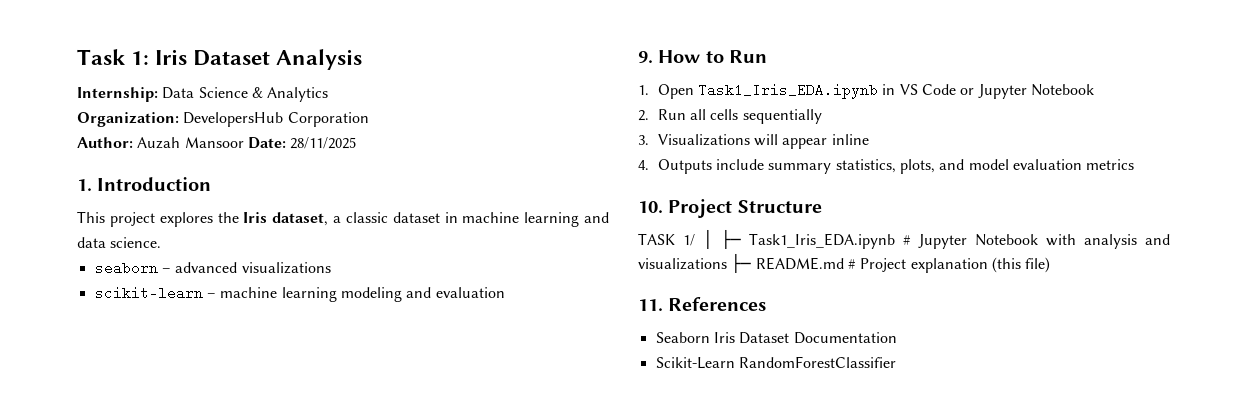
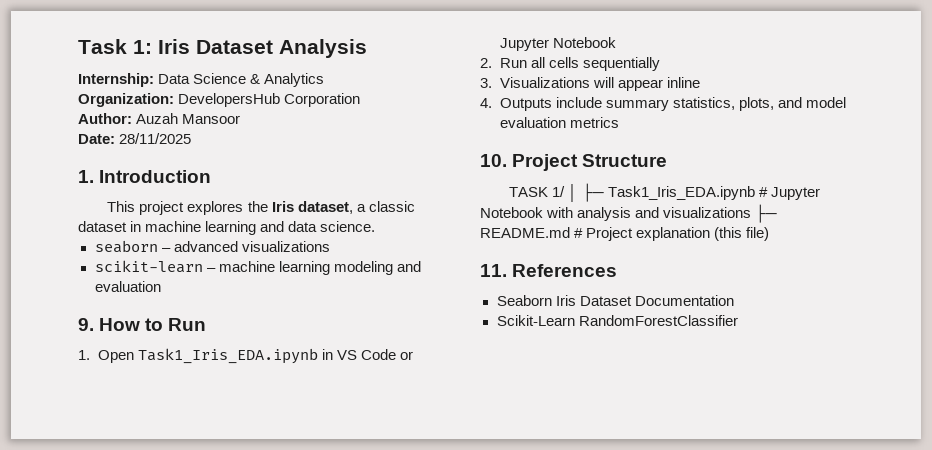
- Author: Auzah Mansoor Date: 28/11/2025
+ Author: Auzah Mansoor
+ Date: 28/11/2025

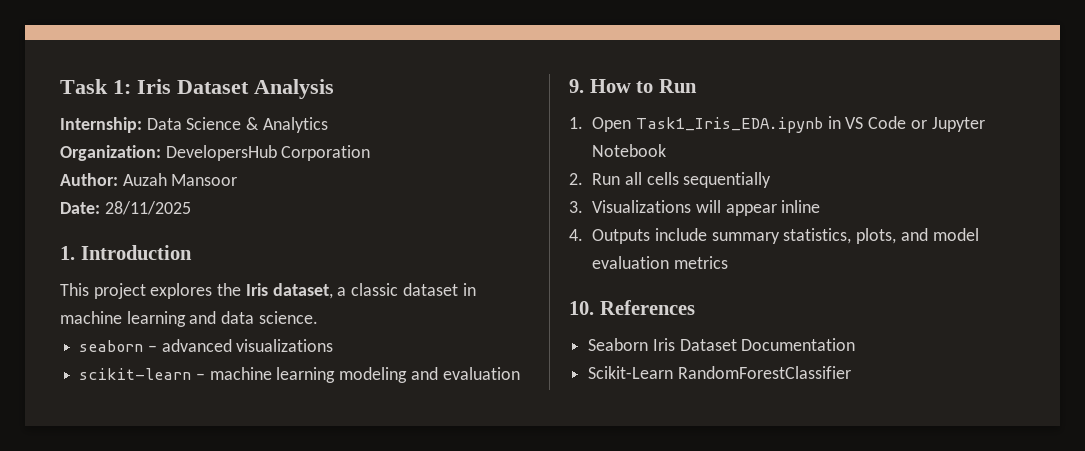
- 10. Project Structure
- TASK 1/ │ ├─ Task1_Iris_EDA.ipynb # Jupyter Notebook with analysis and visualizations ├─ README.md # Project explanation (this file)
- 11. References
+ 10. References

